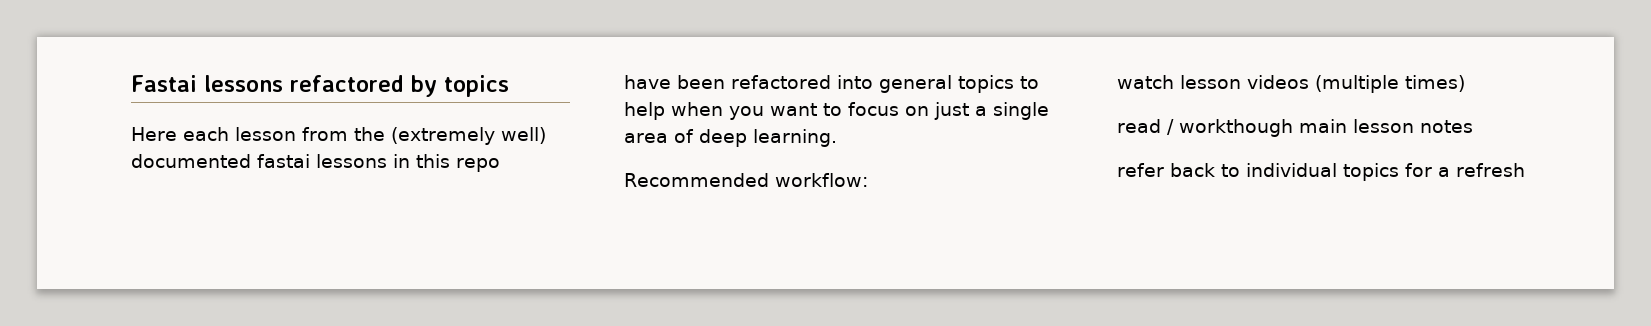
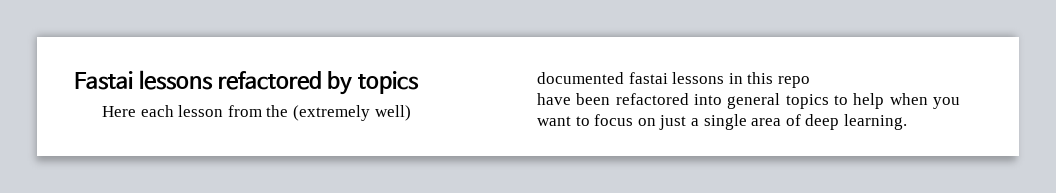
- Recommended workflow:
- watch lesson videos (multiple times)
- read / workthough main lesson notes
- refer back to individual topics for a refresh

